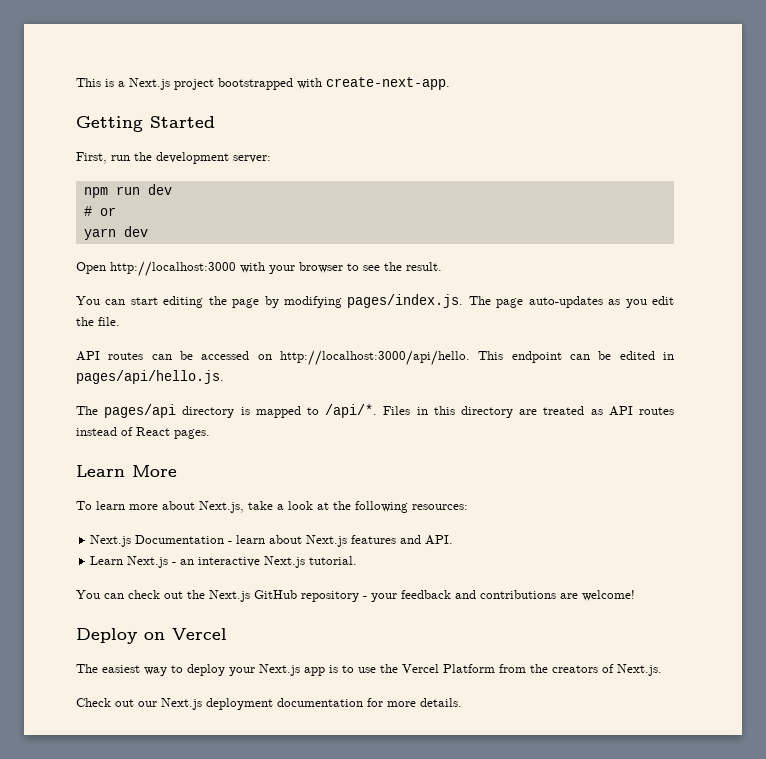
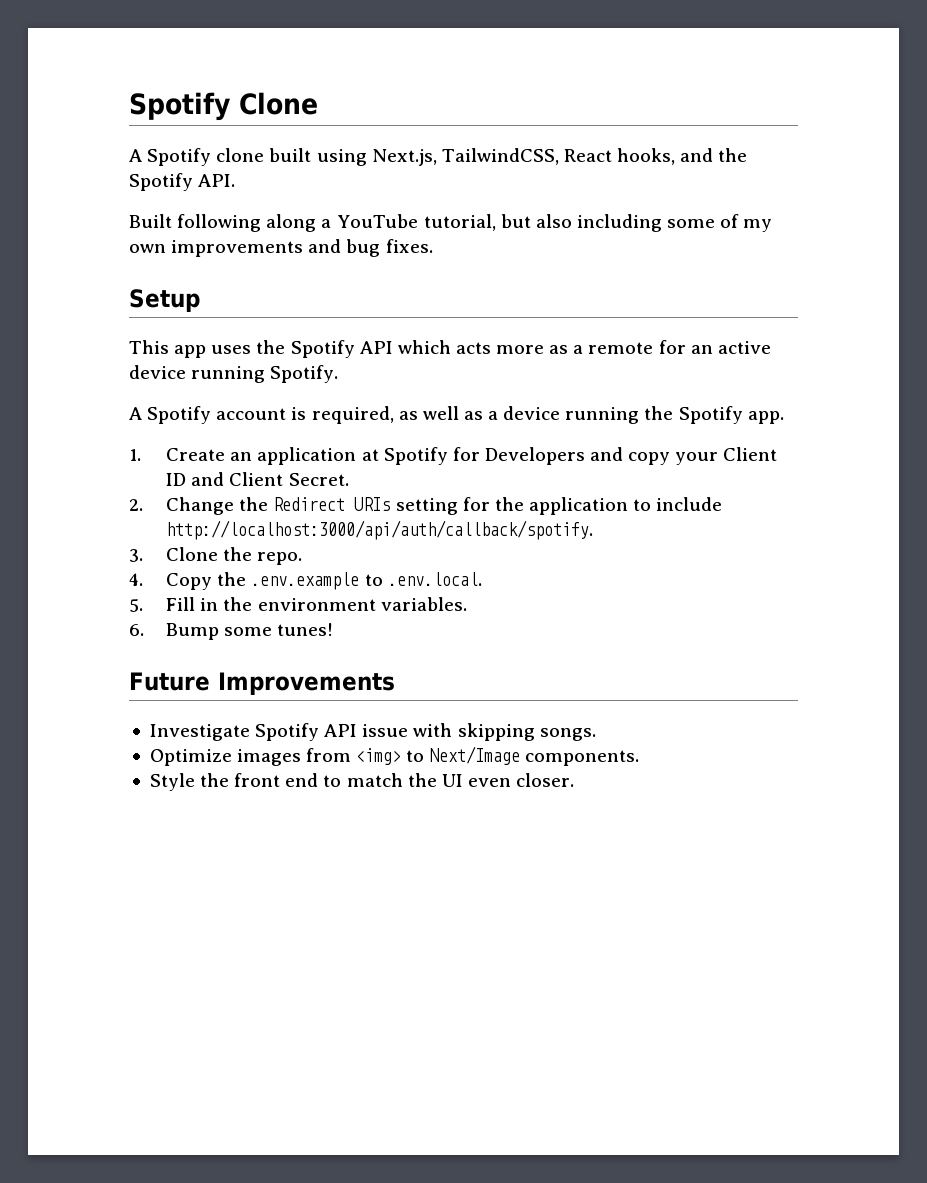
- This is a Next.js project bootstrapped with create-next-app.
- Getting Started
- First, run the development server:
- npm run dev
- # or
- yarn dev
- Open http://localhost:3000 with your browser to see the result.
- You can start editing the page by modifying pages/index.js. The page auto-updates as you edit the file.
- API routes can be accessed on http://localhost:3000/api/hello. This endpoint can be edited in pages/api/hello.js.
- The pages/api directory is mapped to /api/*. Files in this directory are treated as API routes instead of React pages.
- Learn More
- To learn more about Next.js, take a look at the following resources:
- Next.js Documentation - learn about Next.js features and API.
- Learn Next.js - an interactive Next.js tutorial.
- You can check out the Next.js GitHub repository - your feedback and contributions are welcome!
- Deploy on Vercel
- The easiest way to deploy your Next.js app is to use the Vercel Platform from the creators of Next.js.
- Check out our Next.js deployment documentation for more details.
+ Spotify Clone
+ A Spotify clone built using Next.js, TailwindCSS, React hooks, and the Spotify API.
+ Built following along a YouTube tutorial, but also including some of my own improvements and bug fixes.
+ Setup
+ This app uses the Spotify API which acts more as a remote for an active device running Spotify.
+ A Spotify account is required, as well as a device running the Spotify app.
+ 1. Create an application at Spotify for Developers and copy your Client ID and Client Secret.
+ 2. Change the Redirect URIs setting for the application to include http://localhost:3000/api/auth/callback/spotify.
+ 3. Clone the repo.
+ 4. Copy the .env.example to .env.local.
+ 5. Fill in the environment variables.
+ 6. Bump some tunes!
+ Future Improvements
+ Investigate Spotify API issue with skipping songs.
+ Optimize images from <img> to Next/Image components.
+ Style the front end to match the UI even closer.

